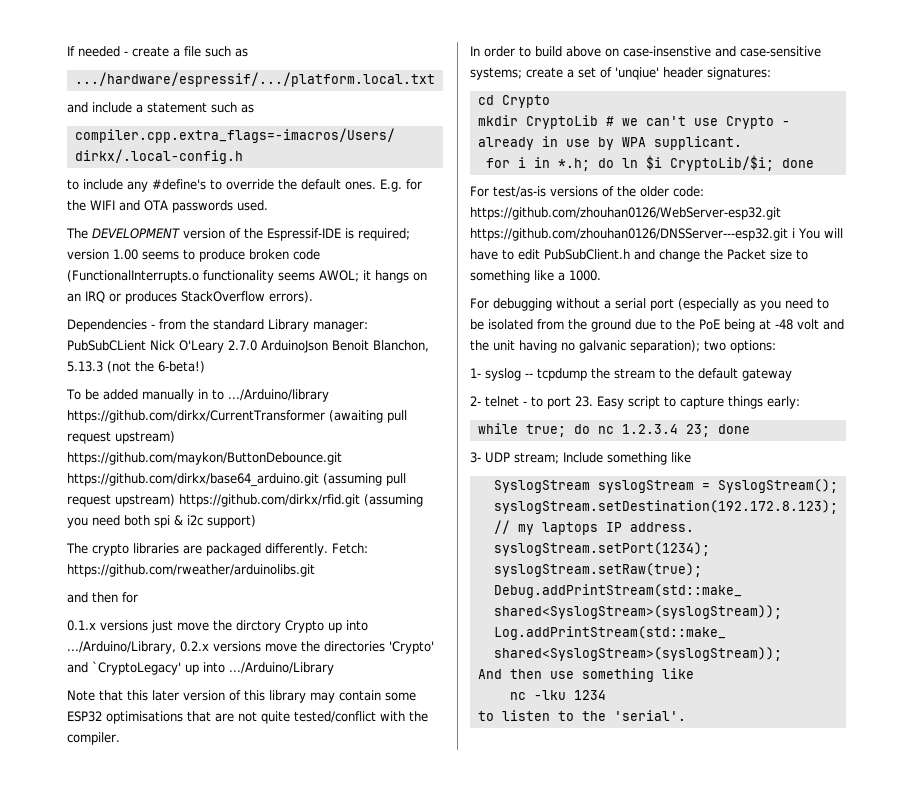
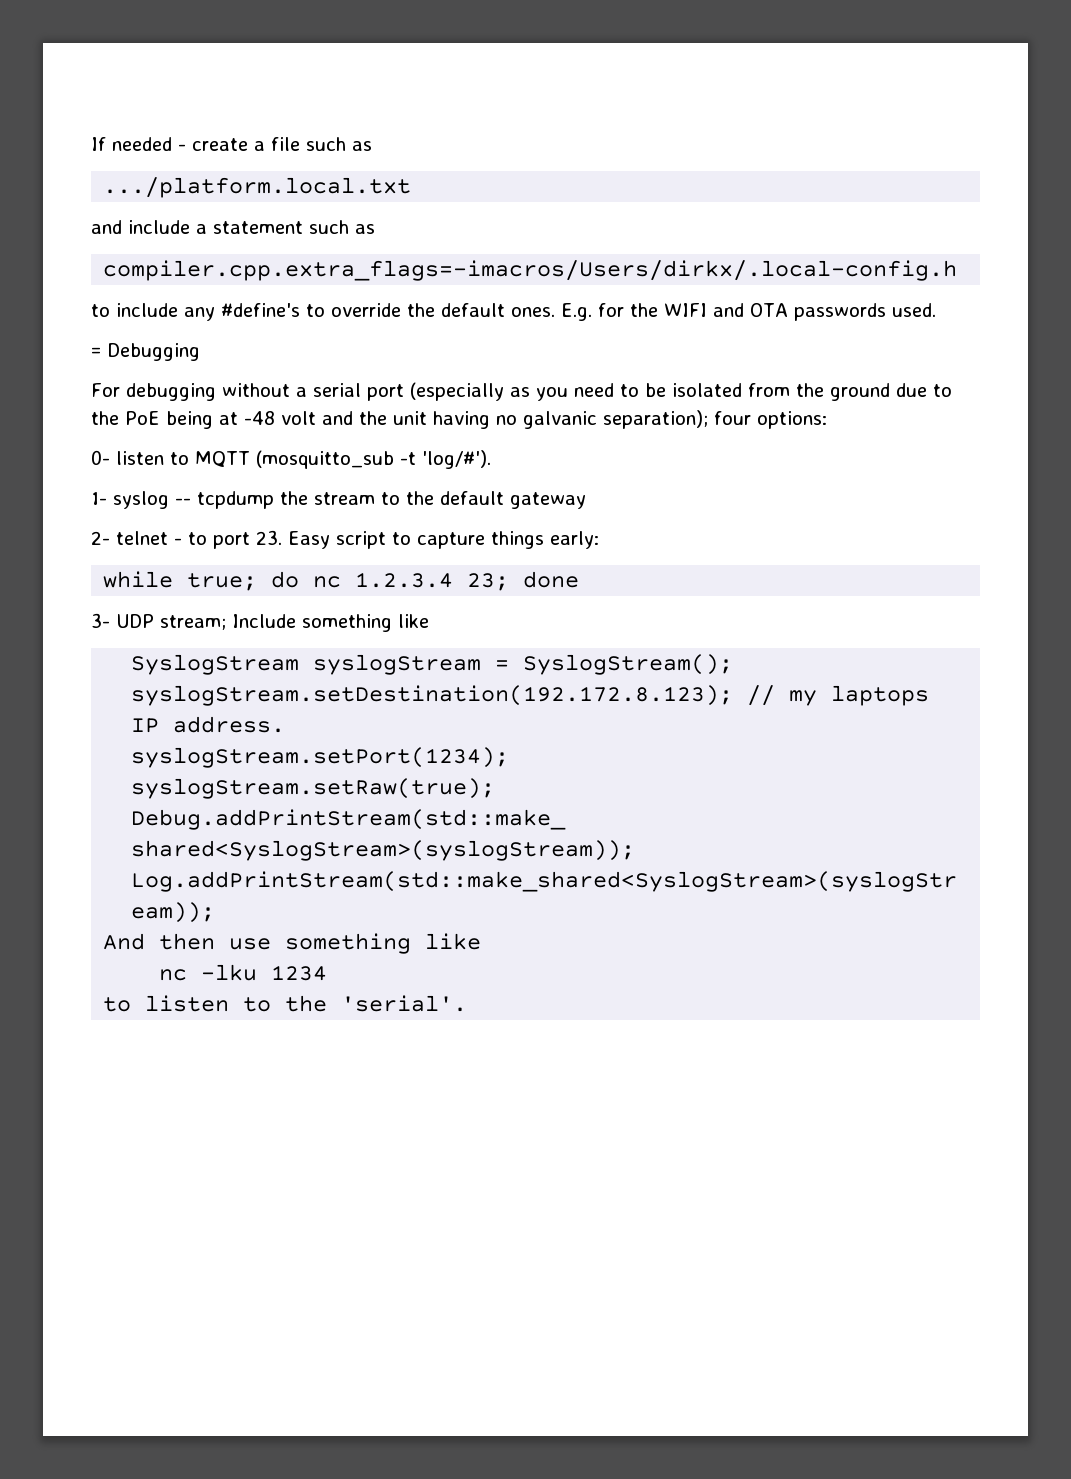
- .../hardware/espressif/.../platform.local.txt
+ .../platform.local.txt
- The DEVELOPMENT version of the Espressif-IDE is required; version 1.00 seems to produce broken code (FunctionalInterrupts.o functionality seems AWOL; it hangs on an IRQ or produces StackOverflow errors).
- Dependencies - from the standard Library manager: PubSubCLient Nick O'Leary 2.7.0 ArduinoJson Benoit Blanchon, 5.13.3 (not the 6-beta!)
- To be added manually in to .../Arduino/library https://github.com/dirkx/CurrentTransformer (awaiting pull request upstream) https://github.com/maykon/ButtonDebounce.git https://github.com/dirkx/base64_arduino.git (assuming pull request upstream) https://github.com/dirkx/rfid.git (assuming you need both spi & i2c support)
- The crypto libraries are packaged differently. Fetch: https://github.com/rweather/arduinolibs.git
- and then for
- 0.1.x versions just move the dirctory Crypto up into .../Arduino/Library, 0.2.x versions move the directories 'Crypto' and `CryptoLegacy' up into .../Arduino/Library
- Note that this later version of this library may contain some ESP32 optimisations that are not quite tested/conflict with the compiler.
- In order to build above on case-insenstive and case-sensitive systems; create a set of 'unqiue' header signatures:
- cd Crypto
- mkdir CryptoLib # we can't use Crypto - already in use by WPA supplicant.
- for i in *.h; do ln $i CryptoLib/$i; done
- For test/as-is versions of the older code: https://github.com/zhouhan0126/WebServer-esp32.git https://github.com/zhouhan0126/DNSServer---esp32.git i You will have to edit PubSubClient.h and change the Packet size to something like a 1000.
+ = Debugging
- For debugging without a serial port (especially as you need to be isolated from the ground due to the PoE being at -48 volt and the unit having no galvanic separation); two options:
+ For debugging without a serial port (especially as you need to be isolated from the ground due to the PoE being at -48 volt and the unit having no galvanic separation); four options:
+ 0- listen to MQTT (mosquitto_sub -t 'log/#').

